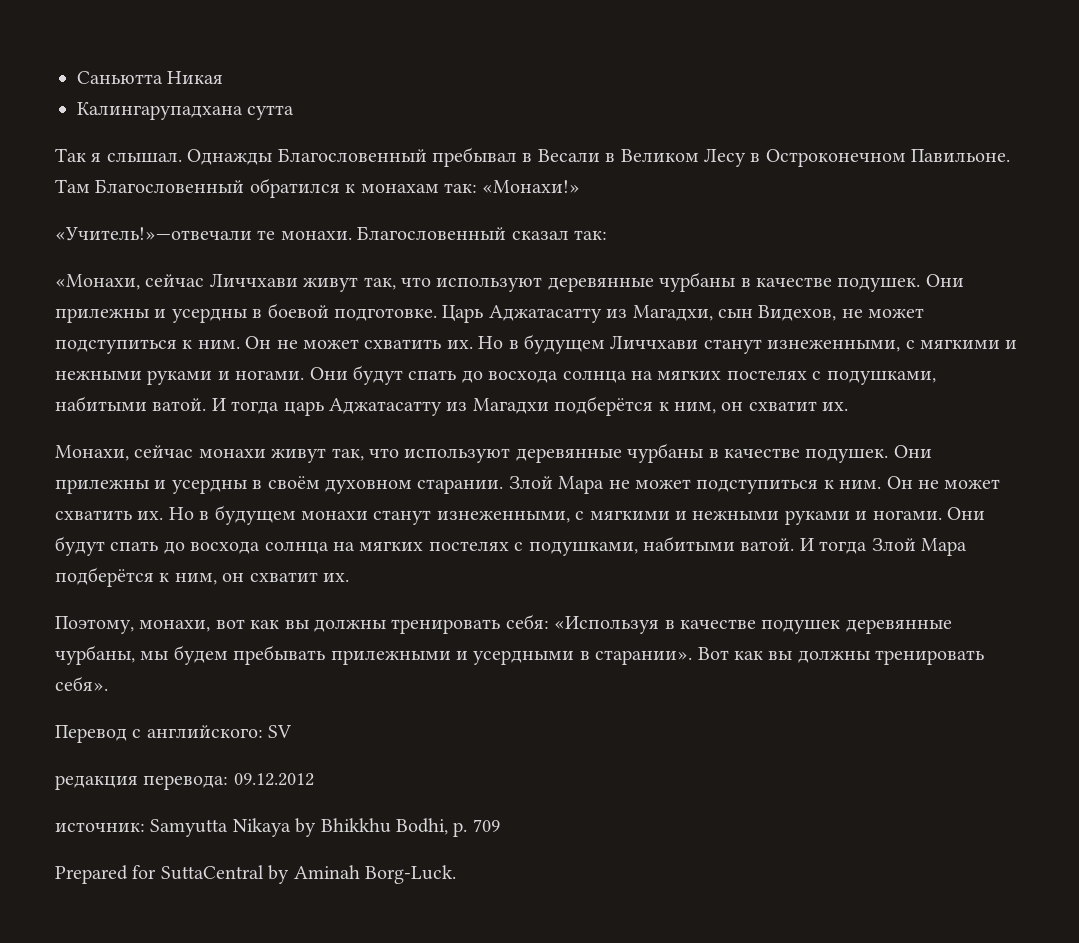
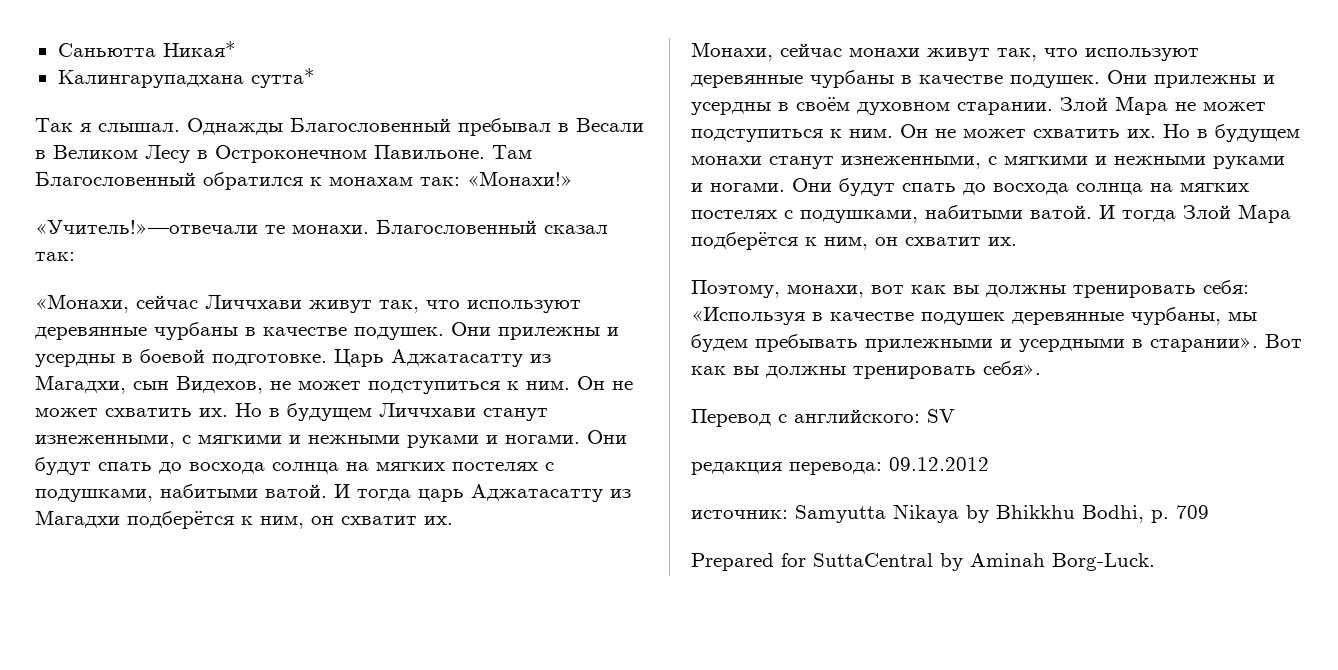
- Саньютта Никая
+ Саньютта Никая*
- Калингарупадхана сутта
+ Калингарупадхана сутта*

